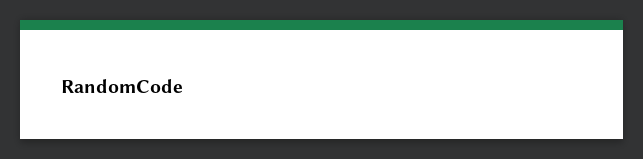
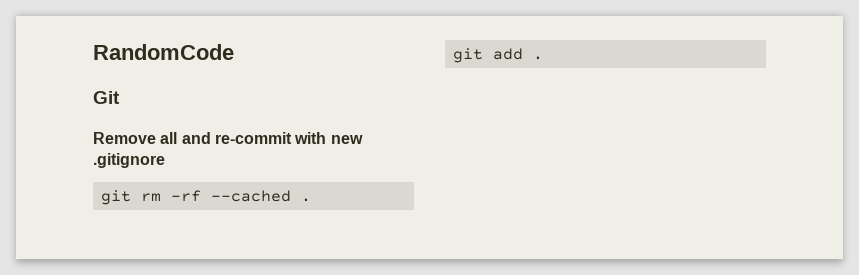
+ Git
+ Remove all and re-commit with new .gitignore
+ git rm -rf --cached .
+ git add .

